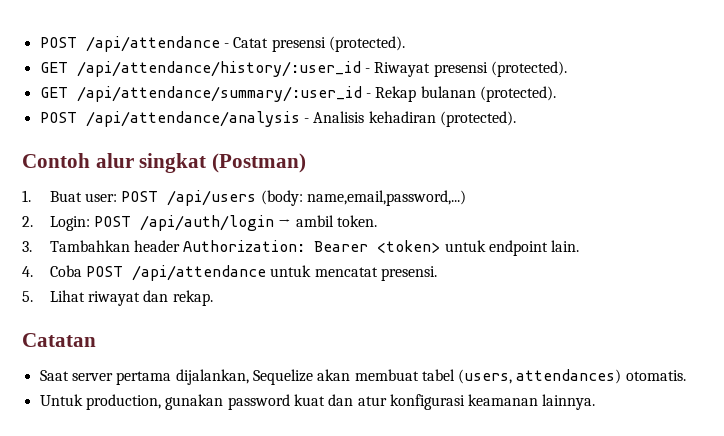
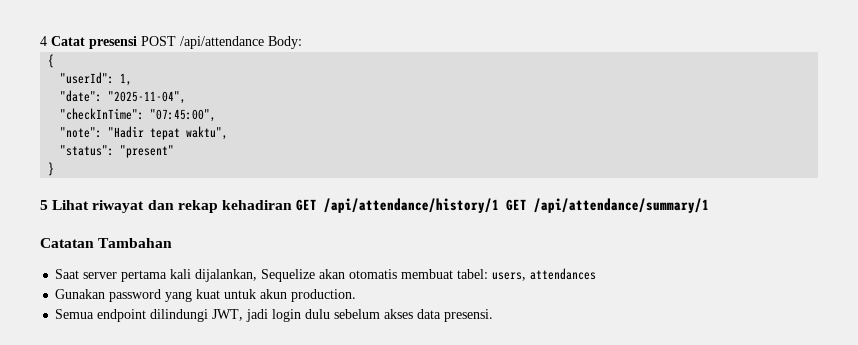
- POST /api/attendance - Catat presensi (protected).
- GET /api/attendance/history/:user_id - Riwayat presensi (protected).
- GET /api/attendance/summary/:user_id - Rekap bulanan (protected).
- POST /api/attendance/analysis - Analisis kehadiran (protected).
- Contoh alur singkat (Postman)
- 1. Buat user: POST /api/users (body: name,email,password,...)
- 2. Login: POST /api/auth/login → ambil token.
- 3. Tambahkan header Authorization: Bearer <token> untuk endpoint lain.
- 4. Coba POST /api/attendance untuk mencatat presensi.
- 5. Lihat riwayat dan rekap.
+ 4 Catat presensi POST /api/attendance Body:
+ {
+ "userId": 1,
+ "date": "2025-11-04",
+ "checkInTime": "07:45:00",
+ "note": "Hadir tepat waktu",
+ "status": "present"
+ }
+ 5 Lihat riwayat dan rekap kehadiran GET /api/attendance/history/1 GET /api/attendance/summary/1
- Catatan
+ Catatan Tambahan
- Saat server pertama dijalankan, Sequelize akan membuat tabel (users, attendances) otomatis.
- Untuk production, gunakan password kuat dan atur konfigurasi keamanan lainnya.
+ Saat server pertama kali dijalankan, Sequelize akan otomatis membuat tabel: users, attendances
+ Gunakan password yang kuat untuk akun production.
+ Semua endpoint dilindungi JWT, jadi login dulu sebelum akses data presensi.

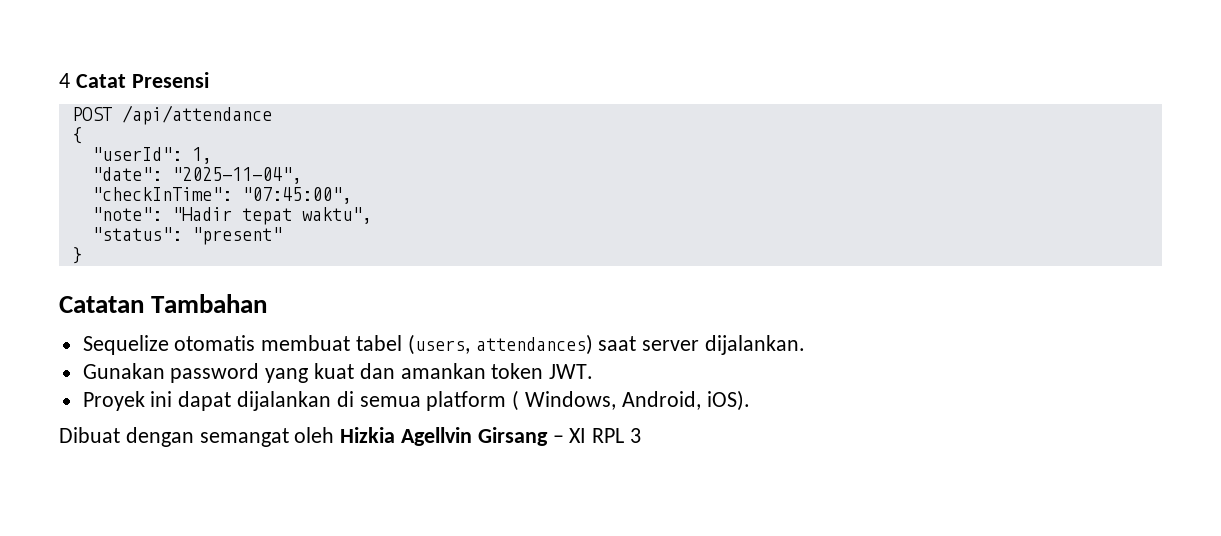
- 4 Catat presensi POST /api/attendance Body:
+ 4 Catat Presensi
+ POST /api/attendance
- 5 Lihat riwayat dan rekap kehadiran GET /api/attendance/history/1 GET /api/attendance/summary/1
  Catatan Tambahan
- Saat server pertama kali dijalankan, Sequelize akan otomatis membuat tabel: users, attendances
- Gunakan password yang kuat untuk akun production.
- Semua endpoint dilindungi JWT, jadi login dulu sebelum akses data presensi.
+ Sequelize otomatis membuat tabel (users, attendances) saat server dijalankan.
+ Gunakan password yang kuat dan amankan token JWT.
+ Proyek ini dapat dijalankan di semua platform ( Windows, Android, iOS).
+ Dibuat dengan semangat oleh Hizkia Agellvin Girsang – XI RPL 3

